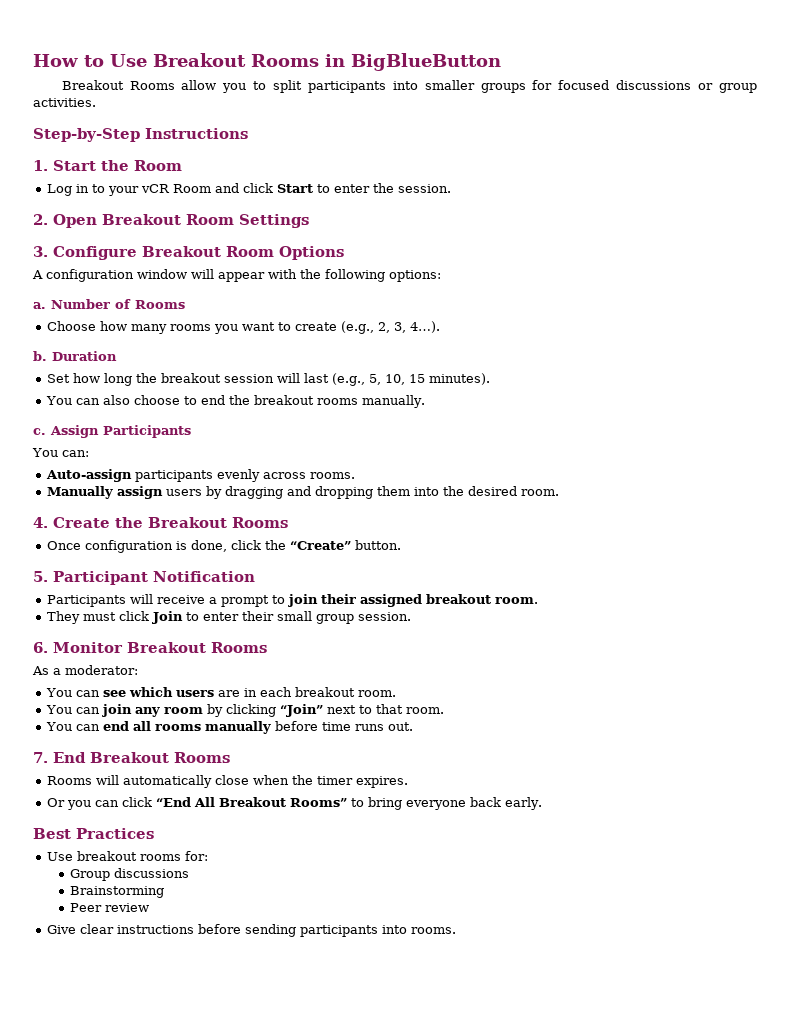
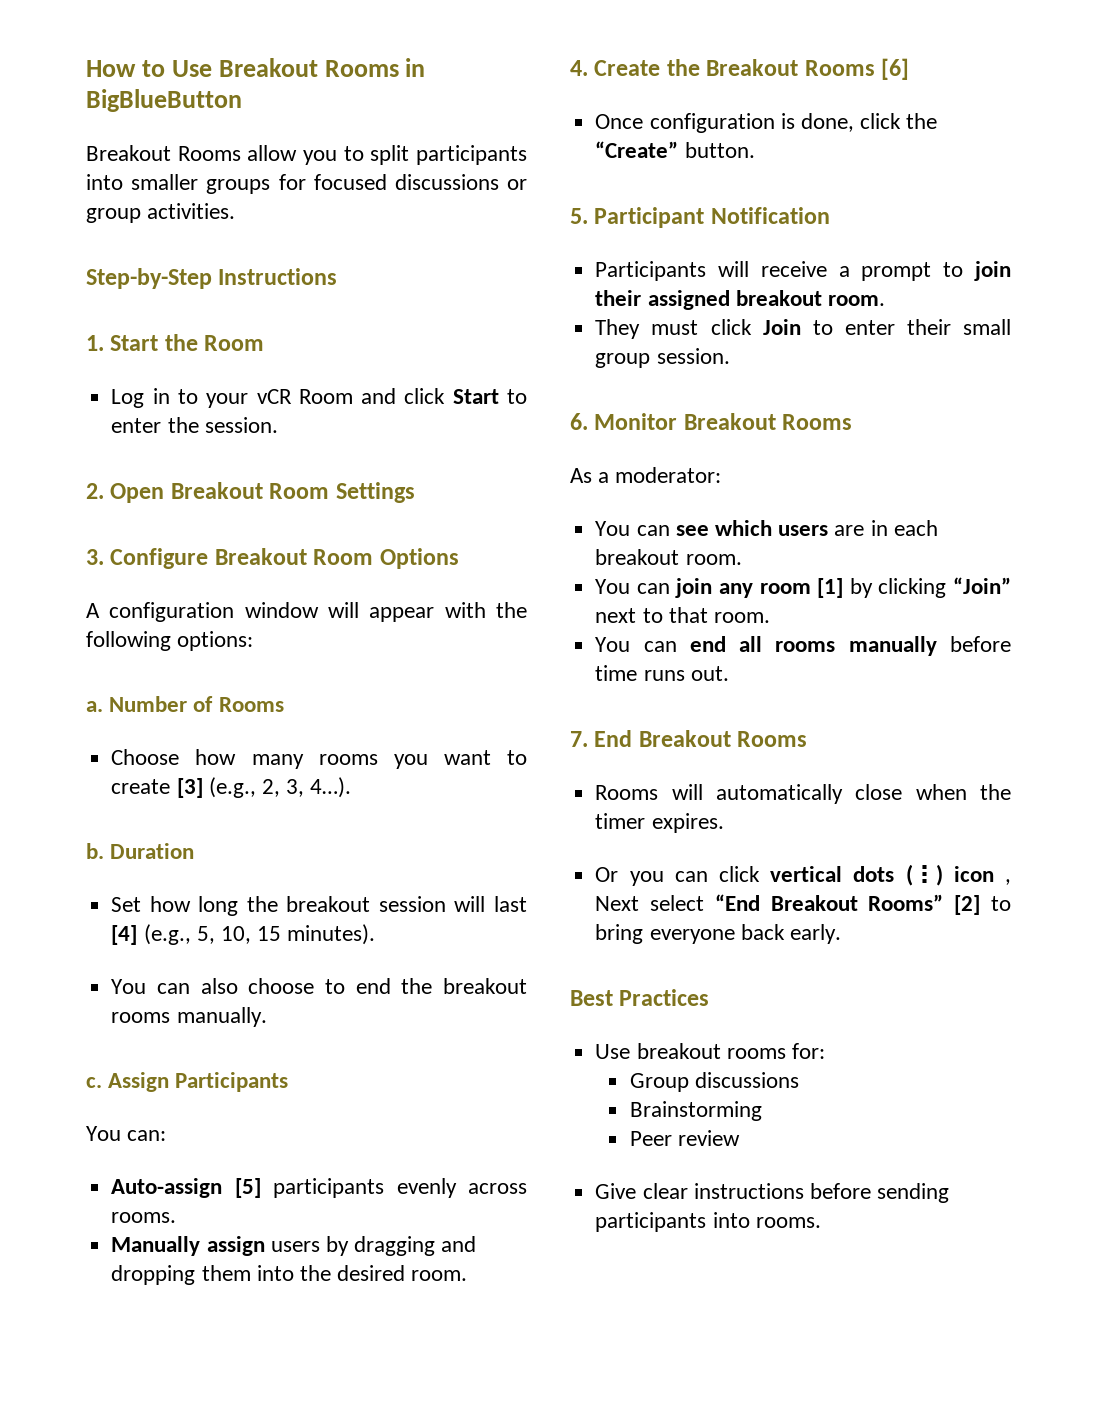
- Choose how many rooms you want to create (e.g., 2, 3, 4…).
+ Choose how many rooms you want to create [3] (e.g., 2, 3, 4…).
- Set how long the breakout session will last (e.g., 5, 10, 15 minutes).
+ Set how long the breakout session will last [4] (e.g., 5, 10, 15 minutes).
- Auto-assign participants evenly across rooms.
+ Auto-assign [5] participants evenly across rooms.
- 4. Create the Breakout Rooms
+ 4. Create the Breakout Rooms [6]
- You can join any room by clicking “Join” next to that room.
+ You can join any room [1] by clicking “Join” next to that room.
- Or you can click “End All Breakout Rooms” to bring everyone back early.
+ Or you can click vertical dots (⋮) icon , Next select “End Breakout Rooms” [2] to bring everyone back early.

